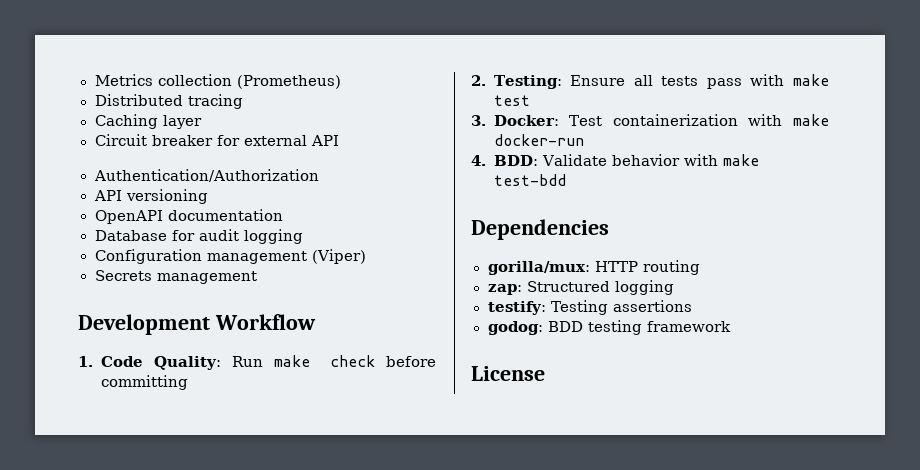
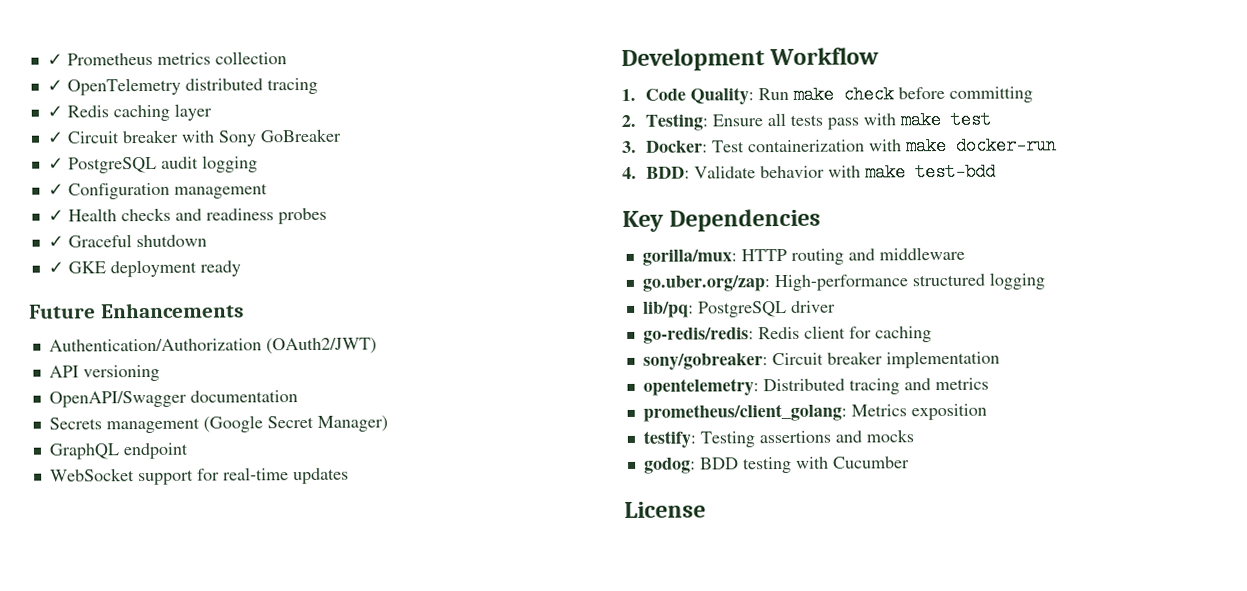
- Metrics collection (Prometheus)
- Distributed tracing
- Caching layer
+ ✓ Prometheus metrics collection
+ ✓ OpenTelemetry distributed tracing
+ ✓ Redis caching layer
- Circuit breaker for external API
+ ✓ Circuit breaker with Sony GoBreaker
+ ✓ PostgreSQL audit logging
+ ✓ Configuration management
+ ✓ Health checks and readiness probes
+ ✓ Graceful shutdown
+ ✓ GKE deployment ready
+ Future Enhancements
- Authentication/Authorization
+ Authentication/Authorization (OAuth2/JWT)
- OpenAPI documentation
+ OpenAPI/Swagger documentation
- Database for audit logging
- Configuration management (Viper)
- Secrets management
+ Secrets management (Google Secret Manager)
+ GraphQL endpoint
+ WebSocket support for real-time updates
- Dependencies
+ Key Dependencies
- gorilla/mux: HTTP routing
- zap: Structured logging
+ gorilla/mux: HTTP routing and middleware
+ go.uber.org/zap: High-performance structured logging
+ lib/pq: PostgreSQL driver
+ go-redis/redis: Redis client for caching
+ sony/gobreaker: Circuit breaker implementation
+ opentelemetry: Distributed tracing and metrics
+ prometheus/client_golang: Metrics exposition
- testify: Testing assertions
+ testify: Testing assertions and mocks
- godog: BDD testing framework
+ godog: BDD testing with Cucumber

